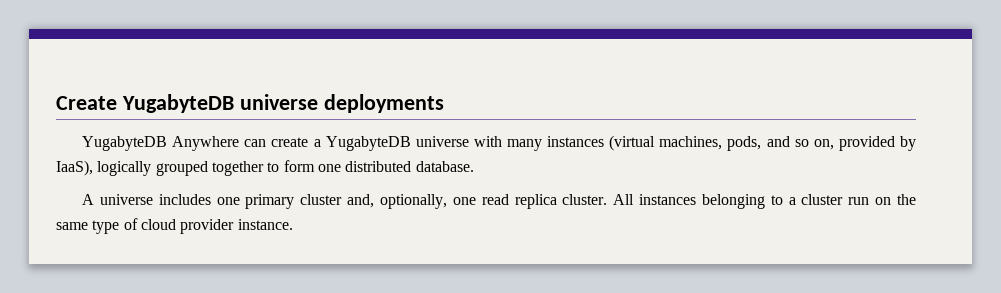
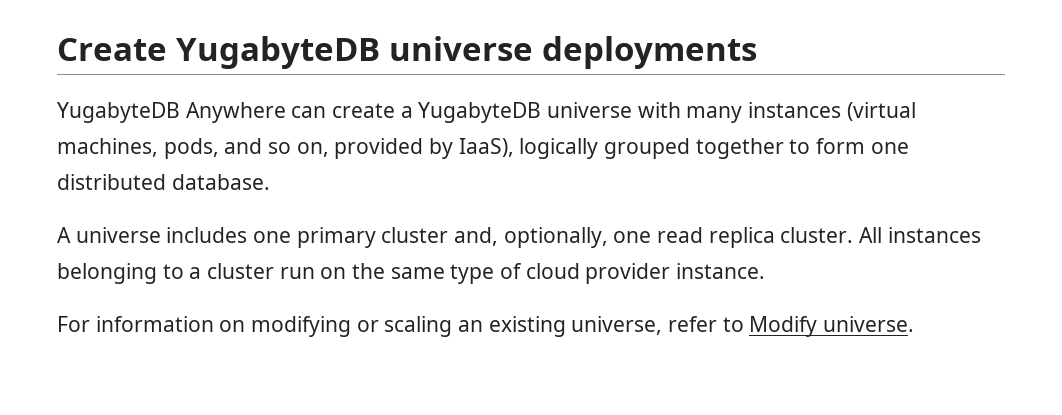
+ For information on modifying or scaling an existing universe, refer to Modify universe.

